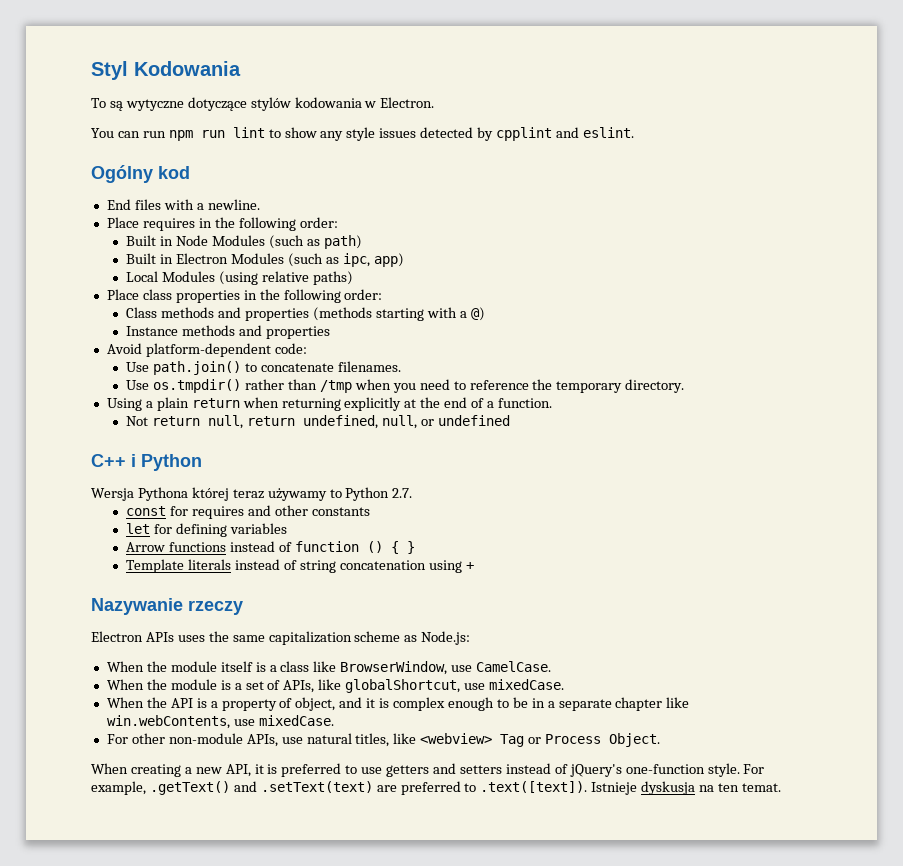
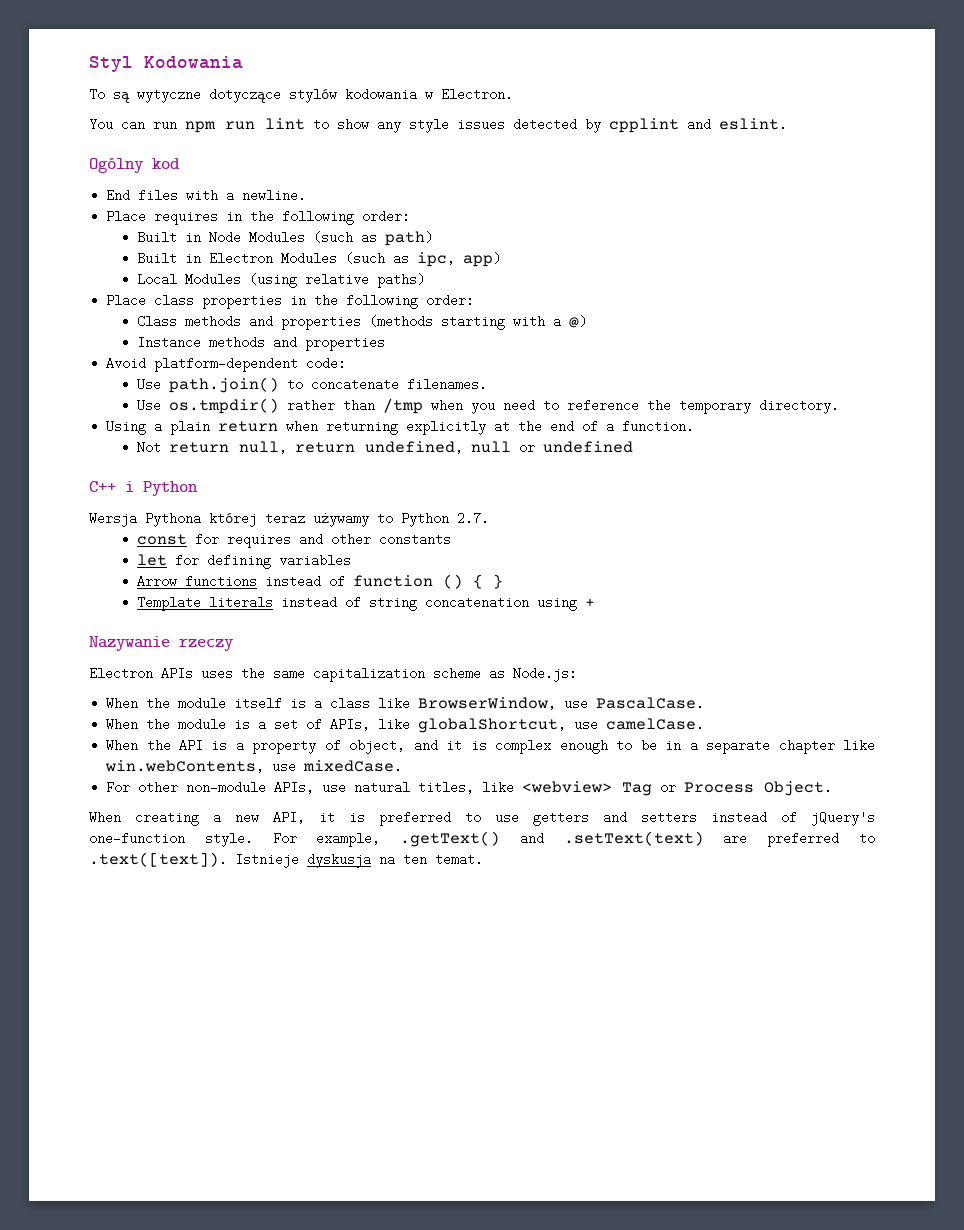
- Not return null, return undefined, null, or undefined
+ Not return null, return undefined, null or undefined
- When the module itself is a class like BrowserWindow, use CamelCase.
+ When the module itself is a class like BrowserWindow, use PascalCase.
- When the module is a set of APIs, like globalShortcut, use mixedCase.
+ When the module is a set of APIs, like globalShortcut, use camelCase.

